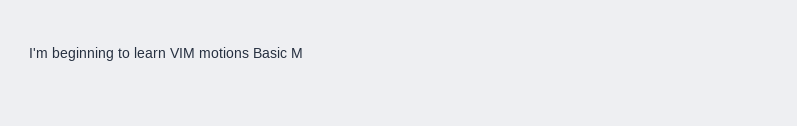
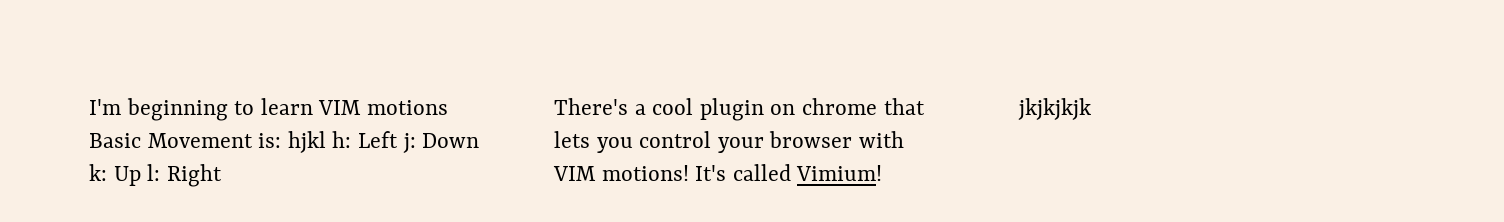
- I'm beginning to learn VIM motions Basic M
+ I'm beginning to learn VIM motions Basic Movement is: hjkl h: Left j: Down k: Up l: Right
+ There's a cool plugin on chrome that lets you control your browser with VIM motions! It's called Vimium! jkjkjkjk

